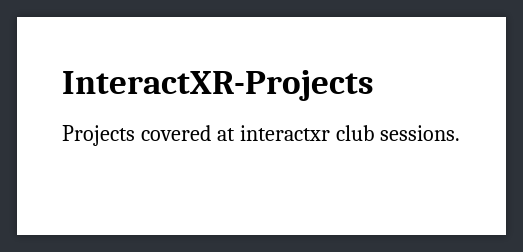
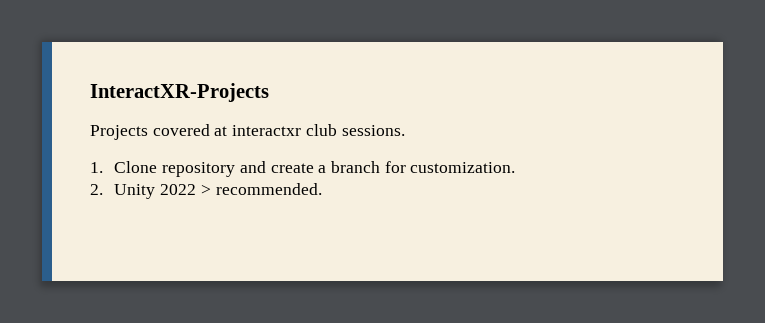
+ 1. Clone repository and create a branch for customization.
+ 2. Unity 2022 > recommended.

